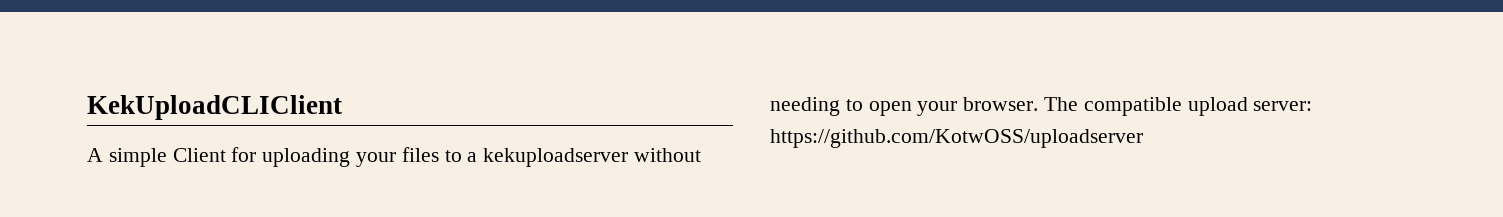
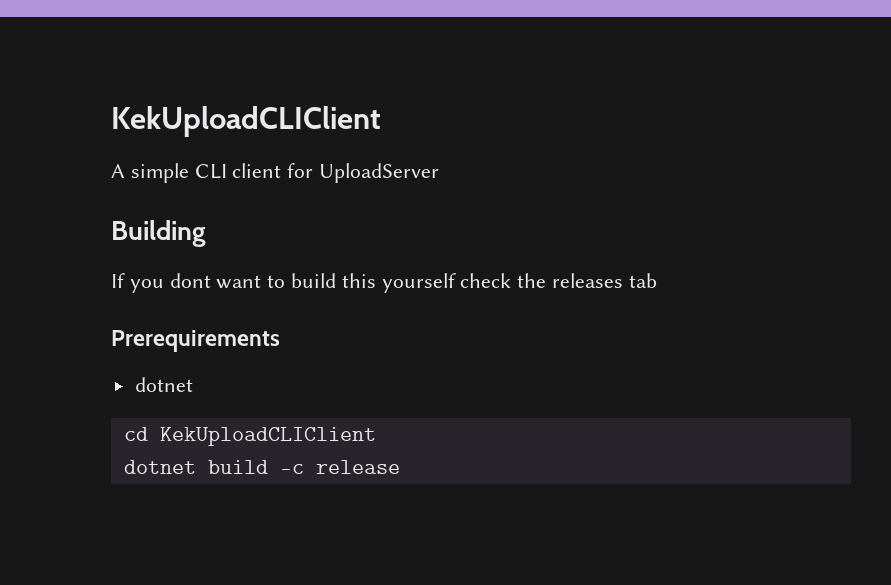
- A simple Client for uploading your files to a kekuploadserver without needing to open your browser. The compatible upload server: https://github.com/KotwOSS/uploadserver
+ A simple CLI client for UploadServer
+ Building
+ If you dont want to build this yourself check the releases tab
+ Prerequirements
+ dotnet
+ cd KekUploadCLIClient
+ dotnet build -c release

